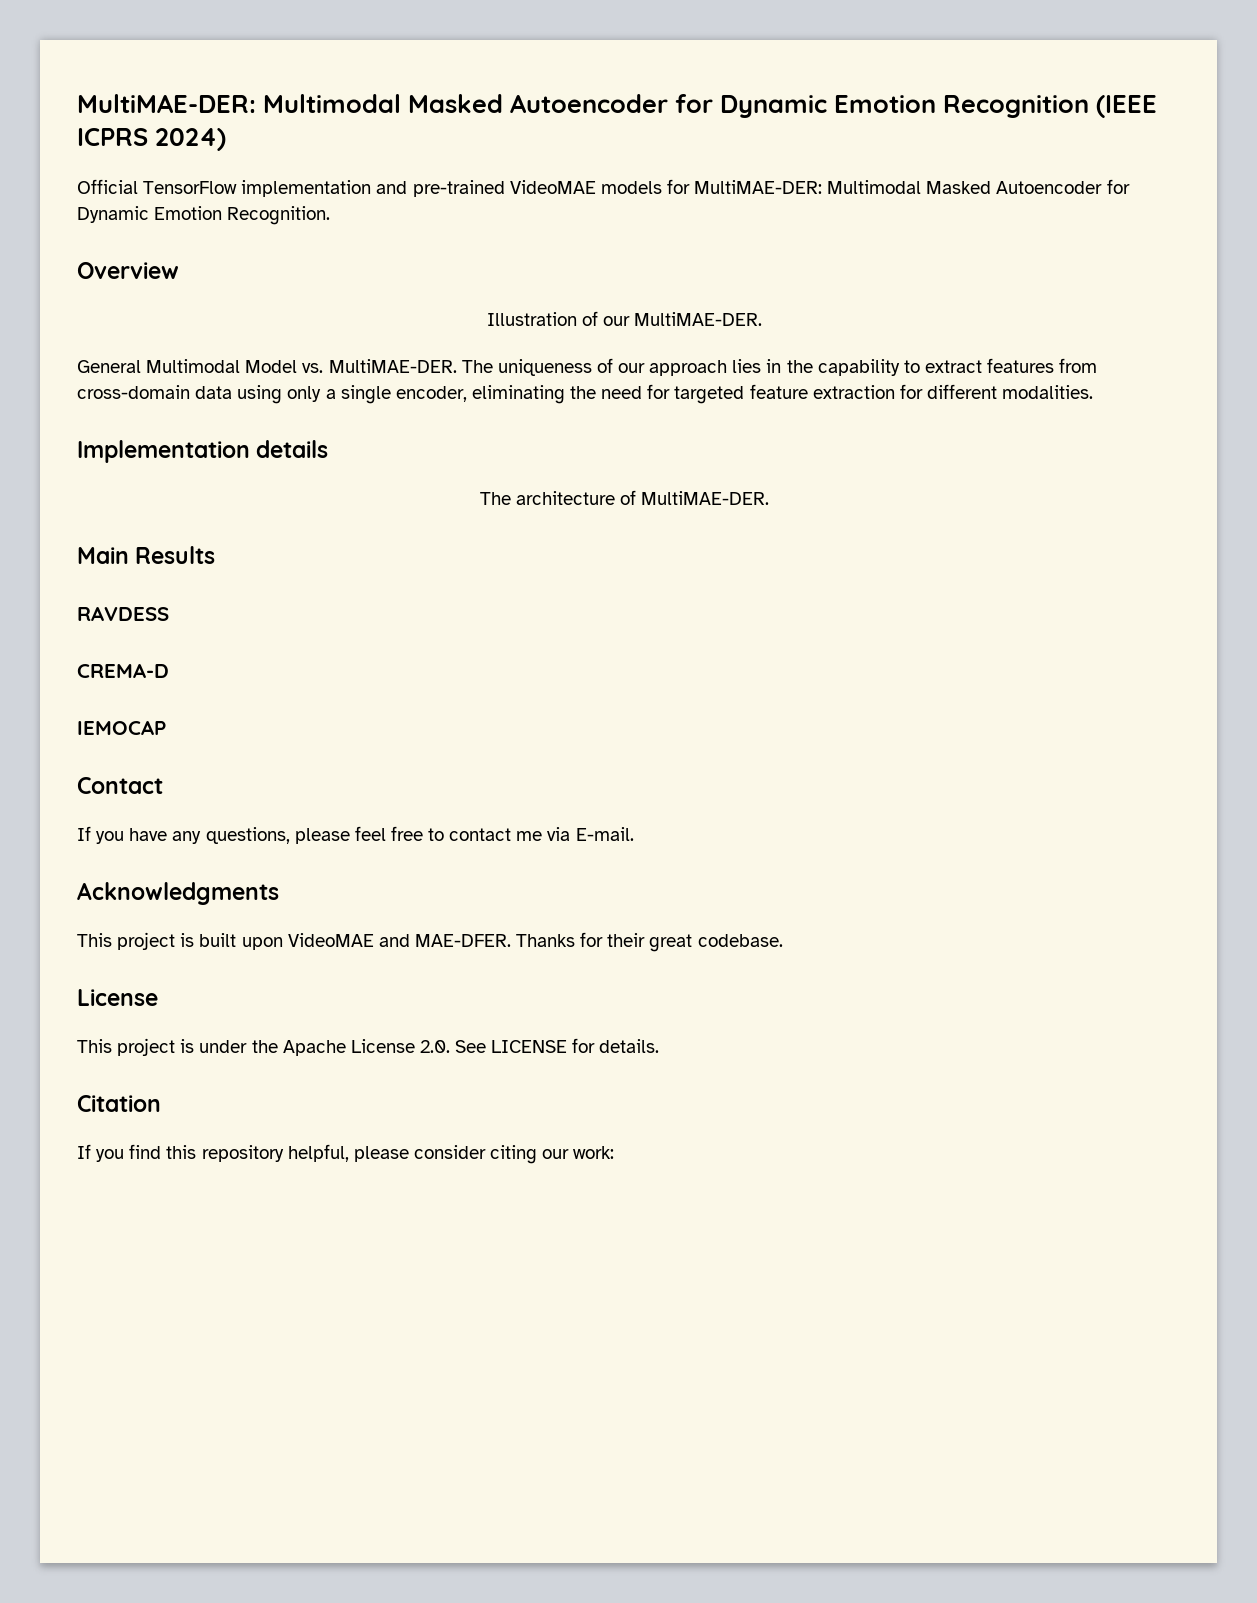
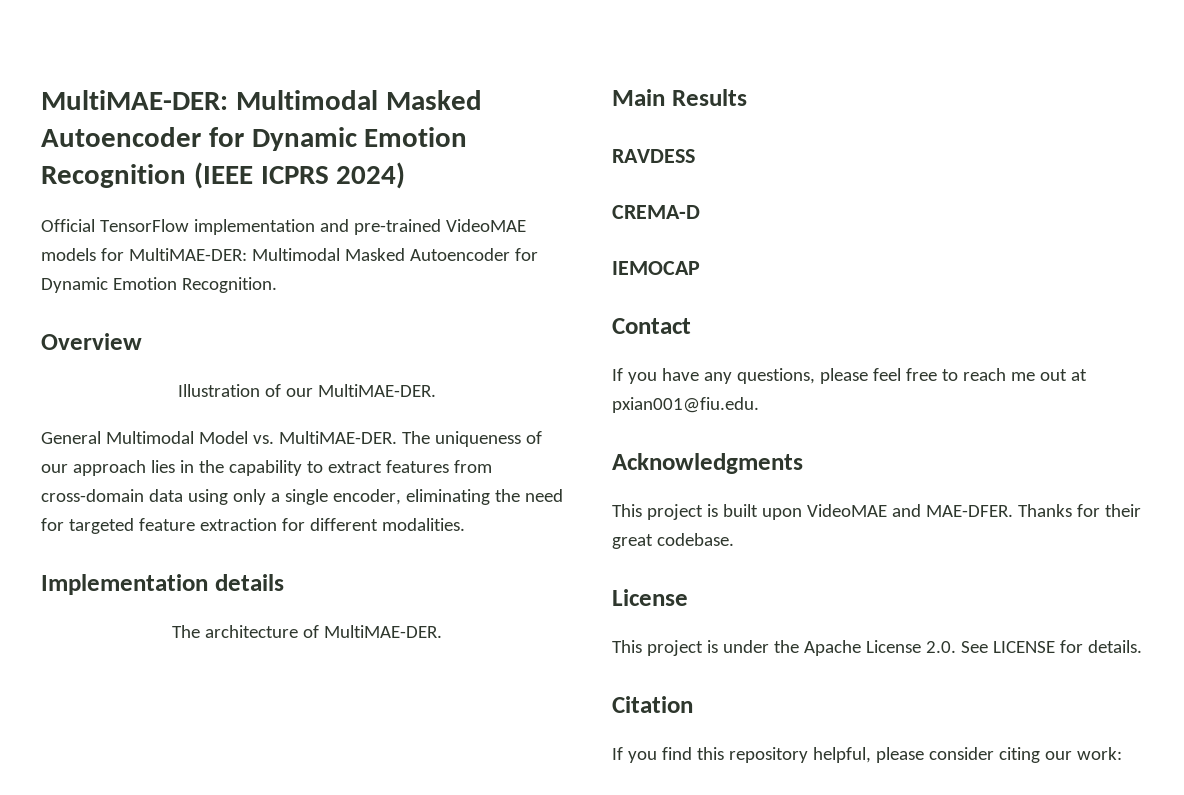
- If you have any questions, please feel free to contact me via E-mail.
+ If you have any questions, please feel free to reach me out at pxian001@fiu.edu.

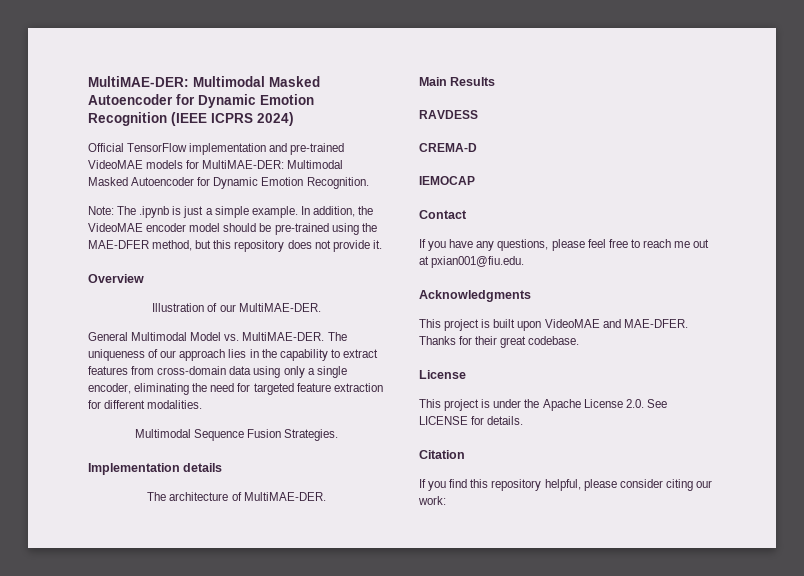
+ Note: The .ipynb is just a simple example. In addition, the VideoMAE encoder model should be pre-trained using the MAE-DFER method, but this repository does not provide it.
+ Multimodal Sequence Fusion Strategies.

